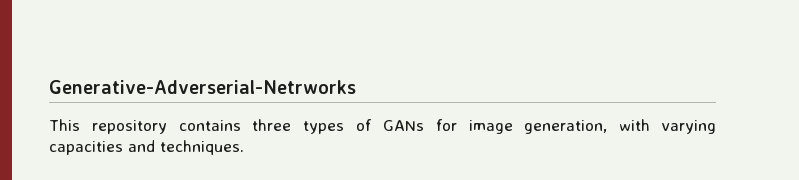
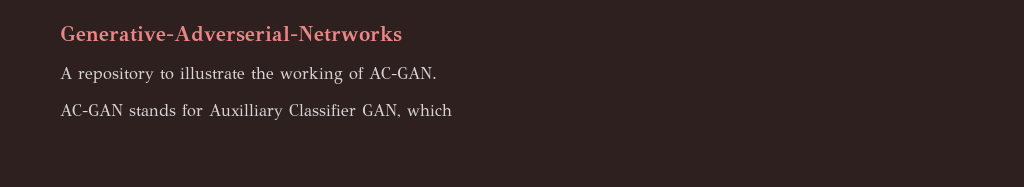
- This repository contains three types of GANs for image generation, with varying capacities and techniques.
+ A repository to illustrate the working of AC-GAN.
+ AC-GAN stands for Auxilliary Classifier GAN, which

